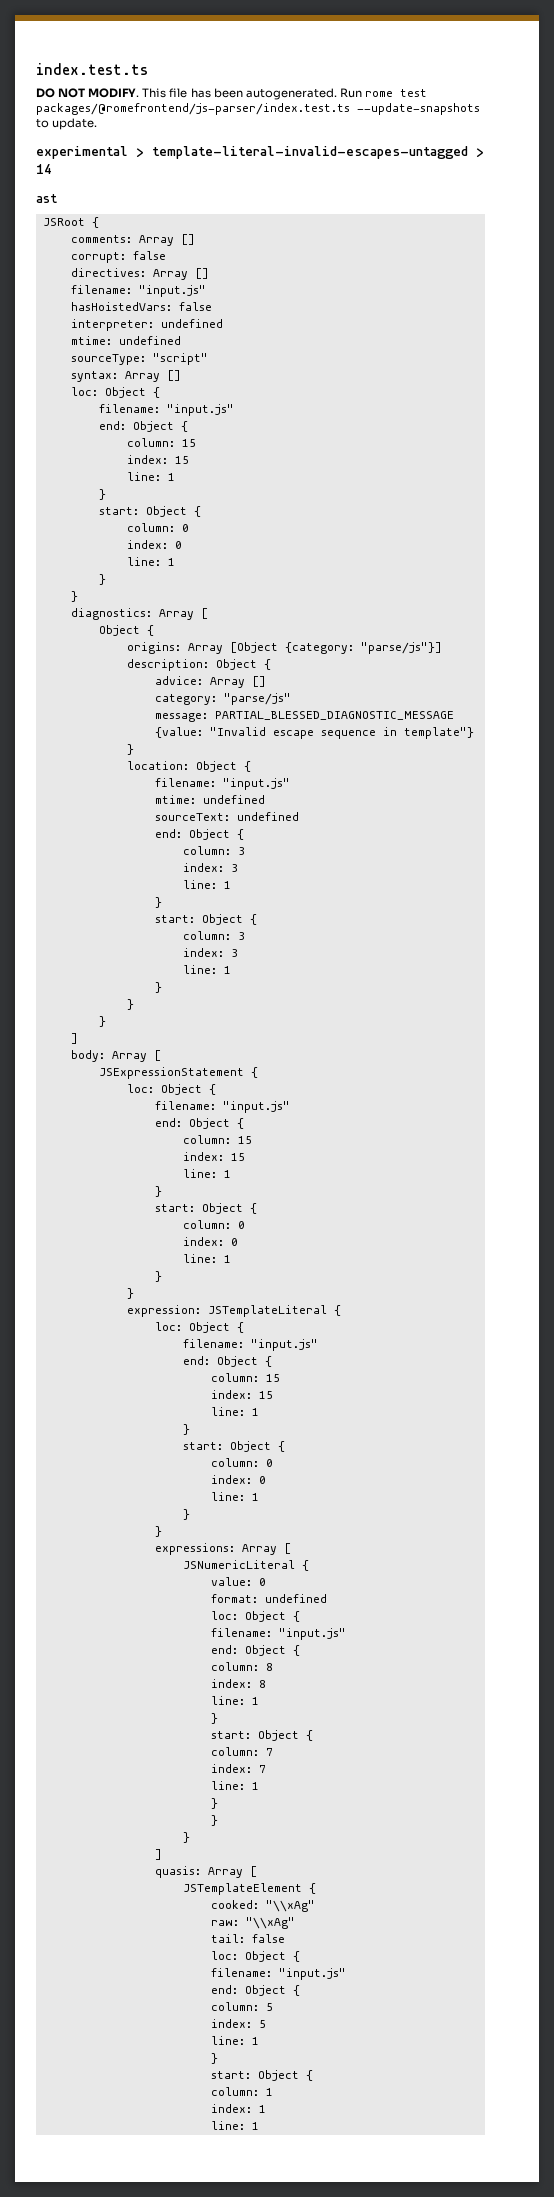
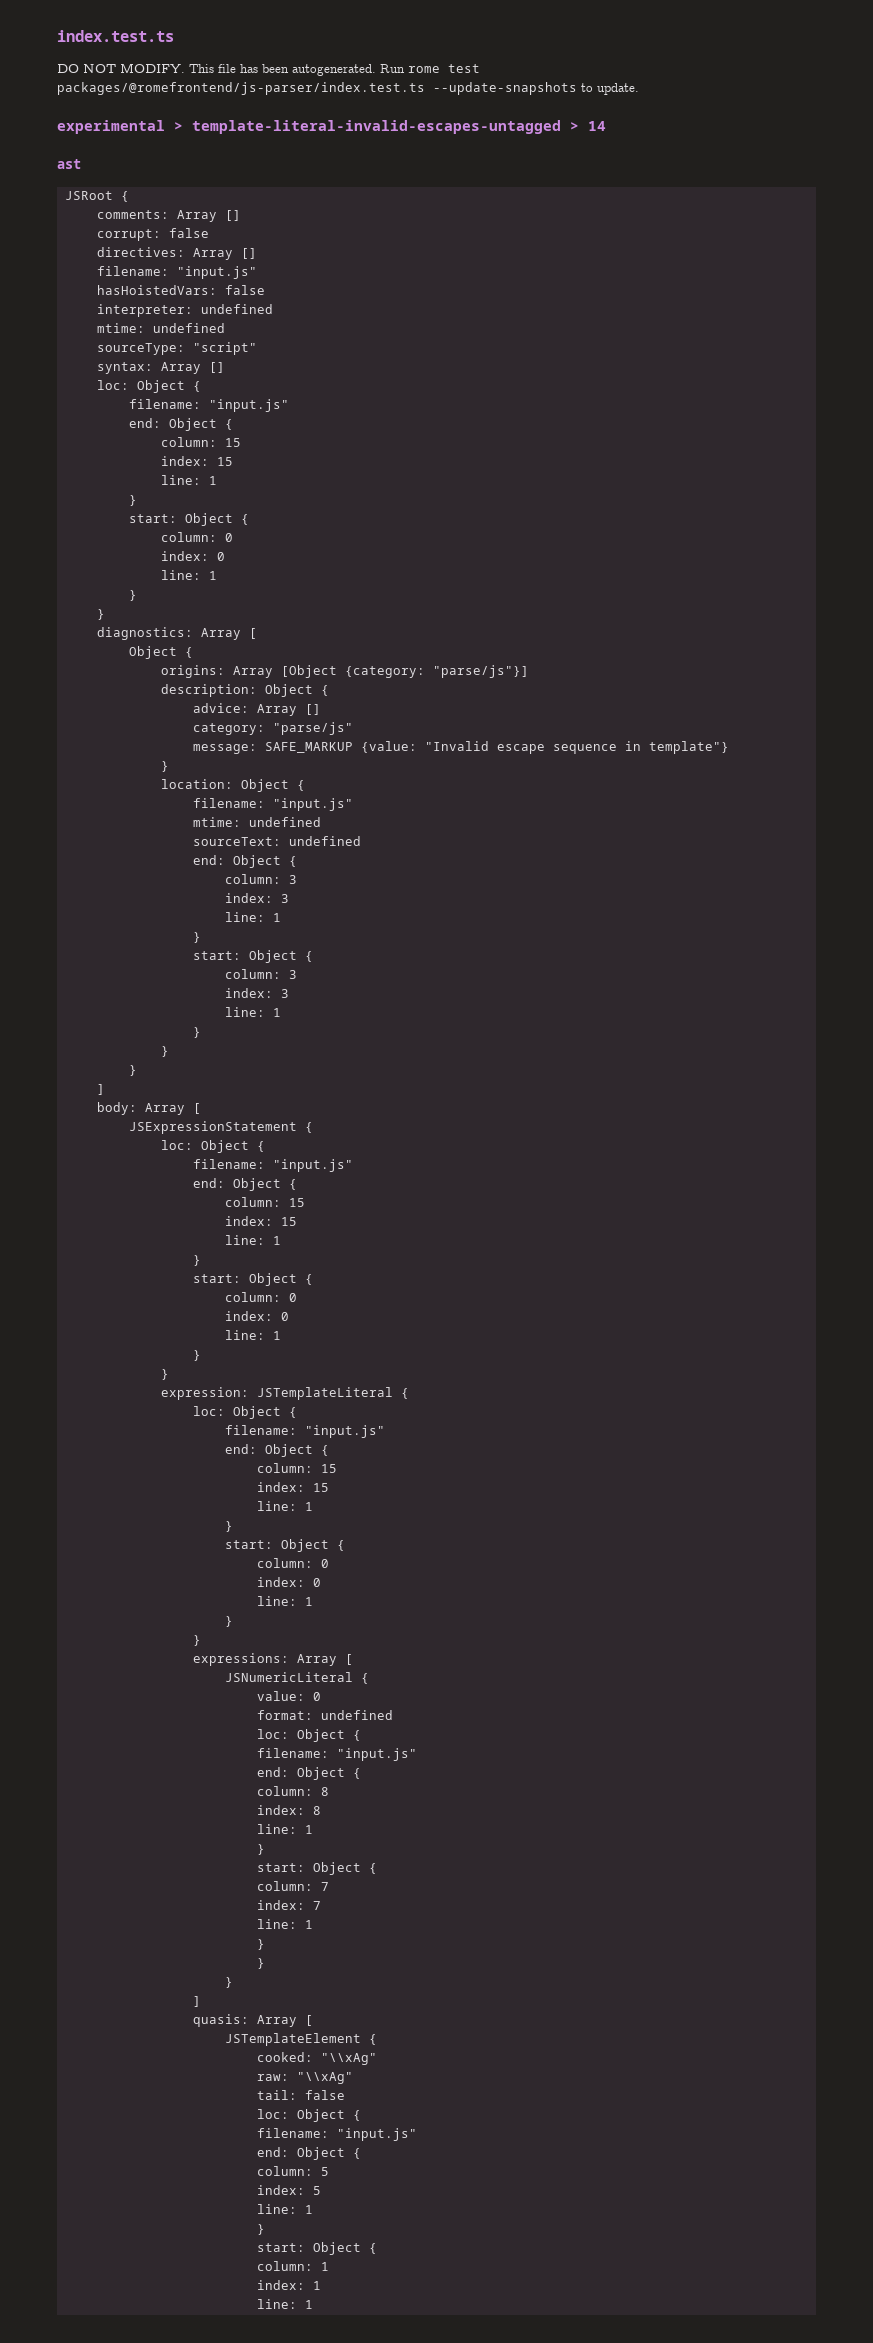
- message: PARTIAL_BLESSED_DIAGNOSTIC_MESSAGE {value: "Invalid escape sequence in template"}
+ message: SAFE_MARKUP {value: "Invalid escape sequence in template"}

